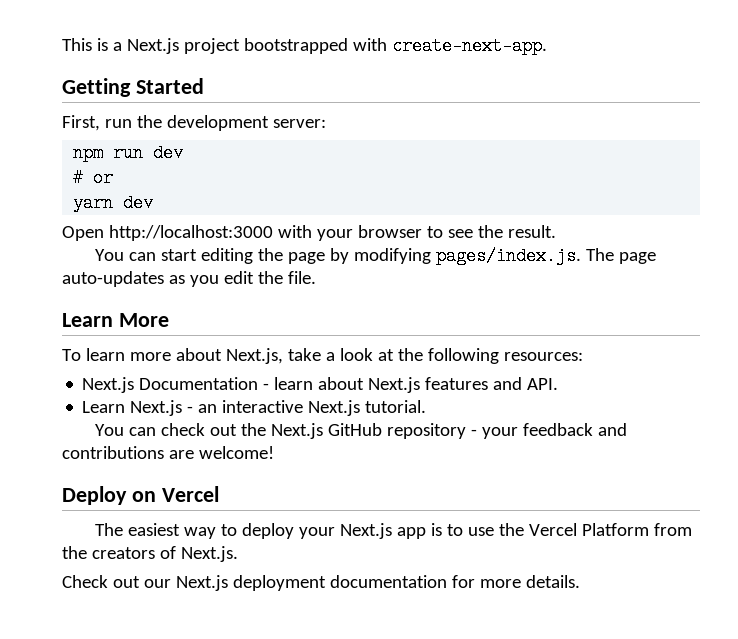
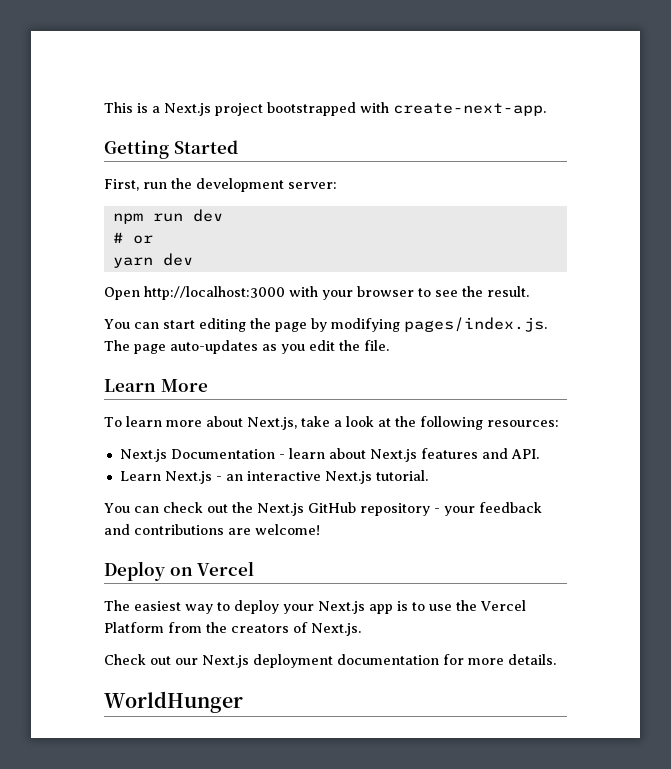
+ WorldHunger

